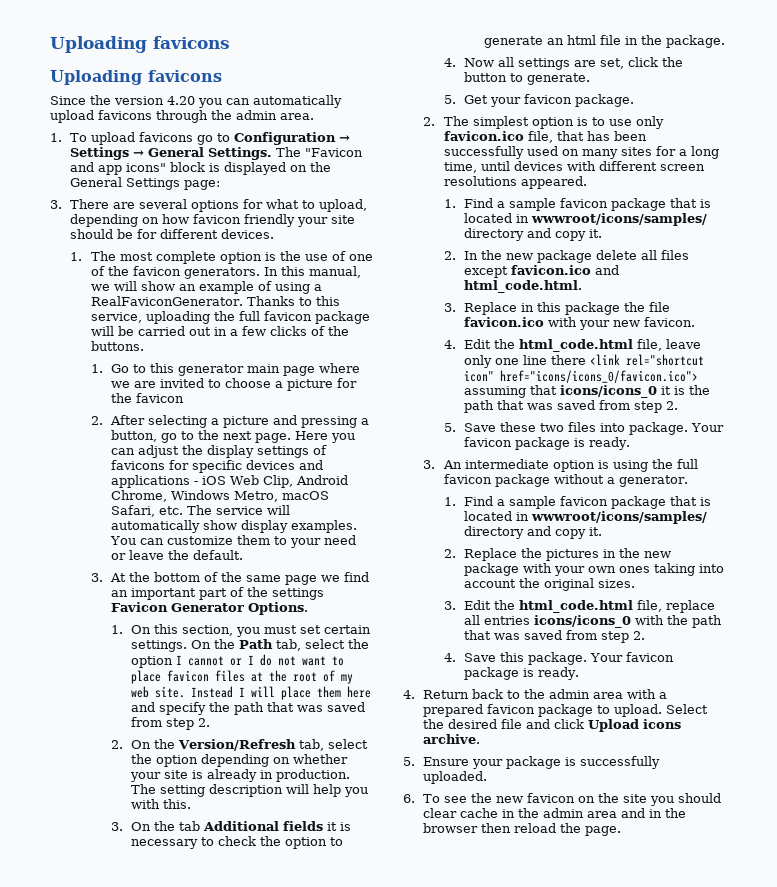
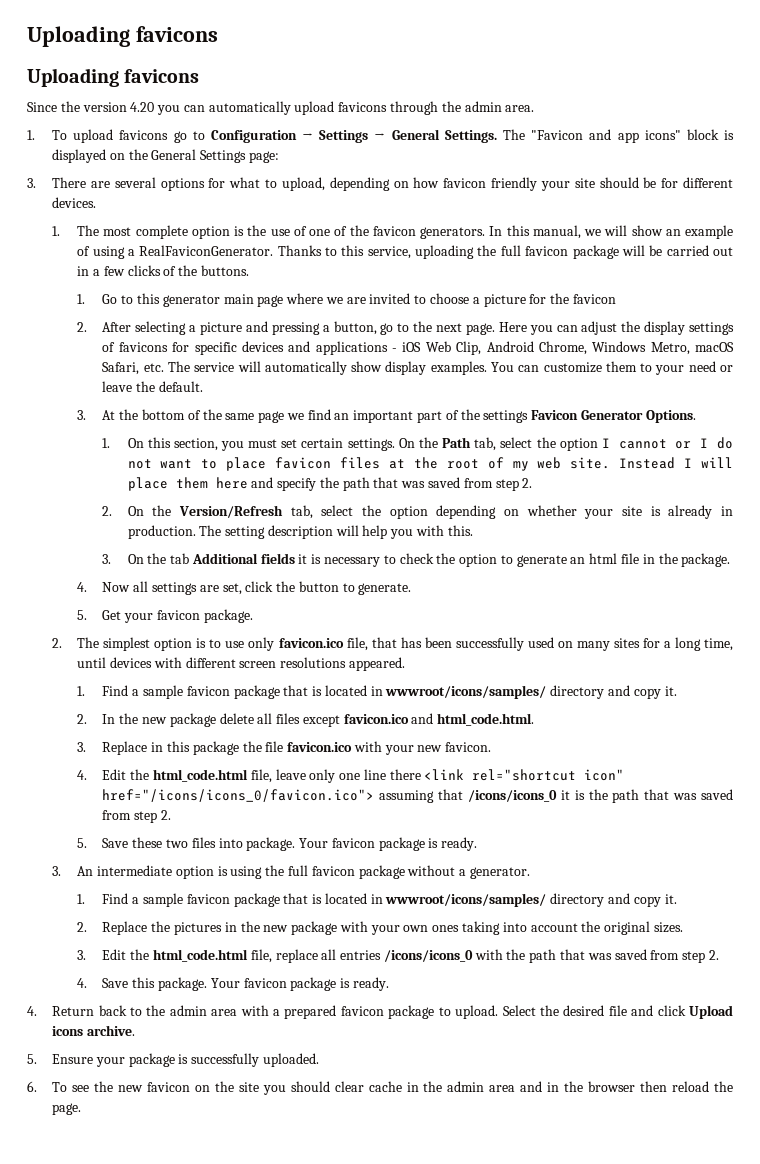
- 4. Edit the html_code.html file, leave only one line there <link rel="shortcut icon" href="icons/icons_0/favicon.ico"> assuming that icons/icons_0 it is the path that was saved from step 2.
+ 4. Edit the html_code.html file, leave only one line there <link rel="shortcut icon" href="/icons/icons_0/favicon.ico"> assuming that /icons/icons_0 it is the path that was saved from step 2.
- 3. Edit the html_code.html file, replace all entries icons/icons_0 with the path that was saved from step 2.
+ 3. Edit the html_code.html file, replace all entries /icons/icons_0 with the path that was saved from step 2.

